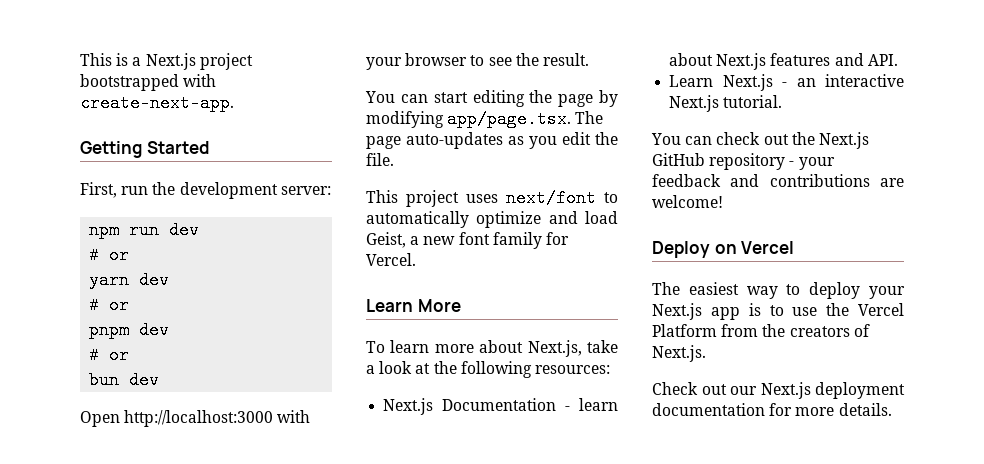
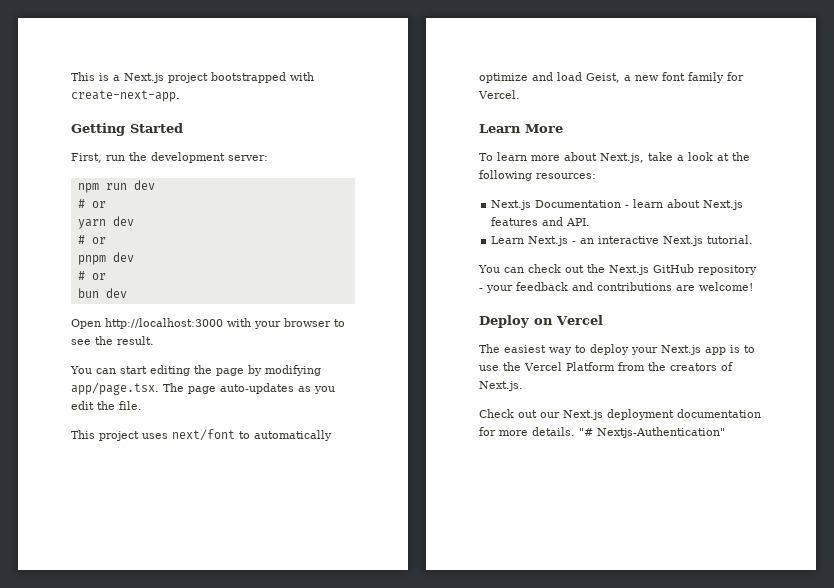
+ "# Nextjs-Authentication"

